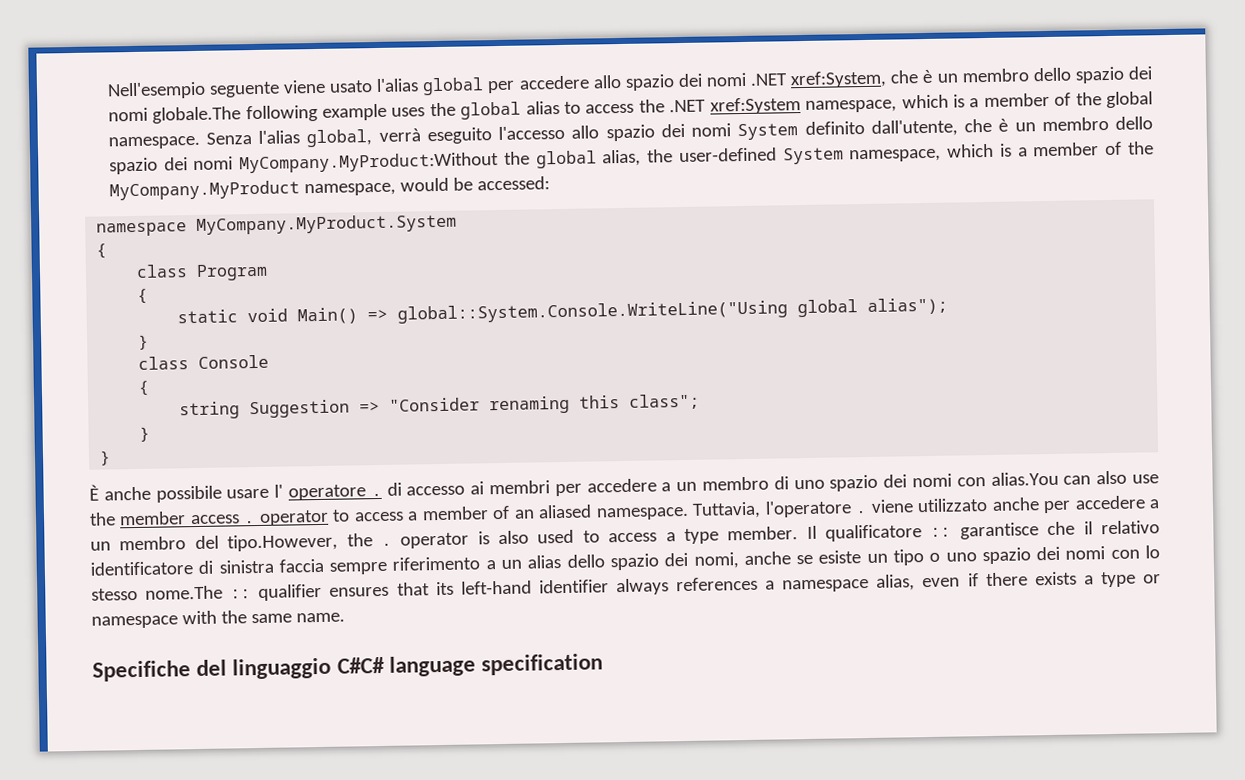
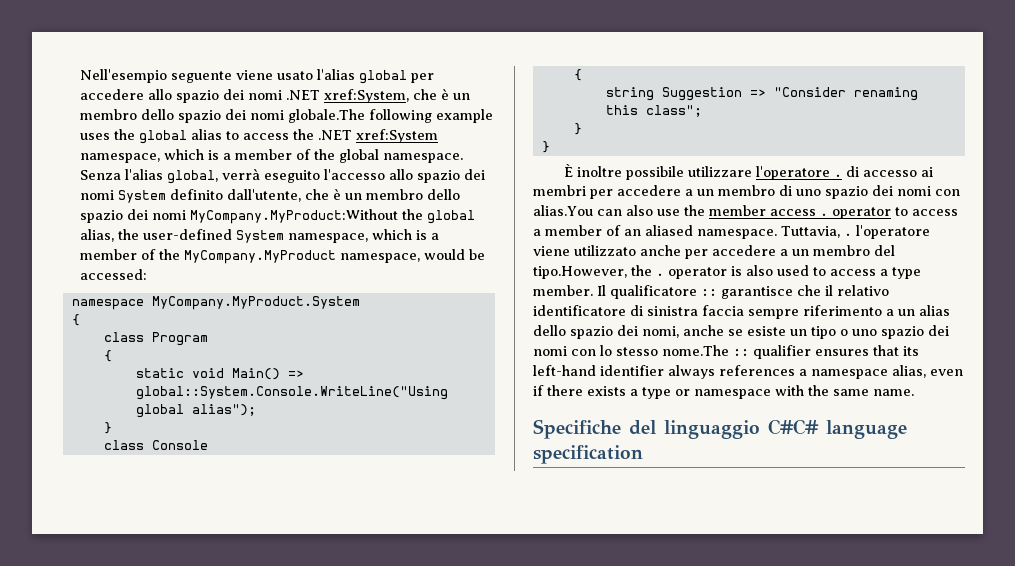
- È anche possibile usare l' operatore . di accesso ai membri per accedere a un membro di uno spazio dei nomi con alias.You can also use the member access . operator to access a member of an aliased namespace.
+ È inoltre possibile utilizzare l'operatore . di accesso ai membri per accedere a un membro di uno spazio dei nomi con alias.You can also use the member access . operator to access a member of an aliased namespace.
- Tuttavia, l'operatore . viene utilizzato anche per accedere a un membro del tipo.However, the . operator is also used to access a type member.
+ Tuttavia, . l'operatore viene utilizzato anche per accedere a un membro del tipo.However, the . operator is also used to access a type member.

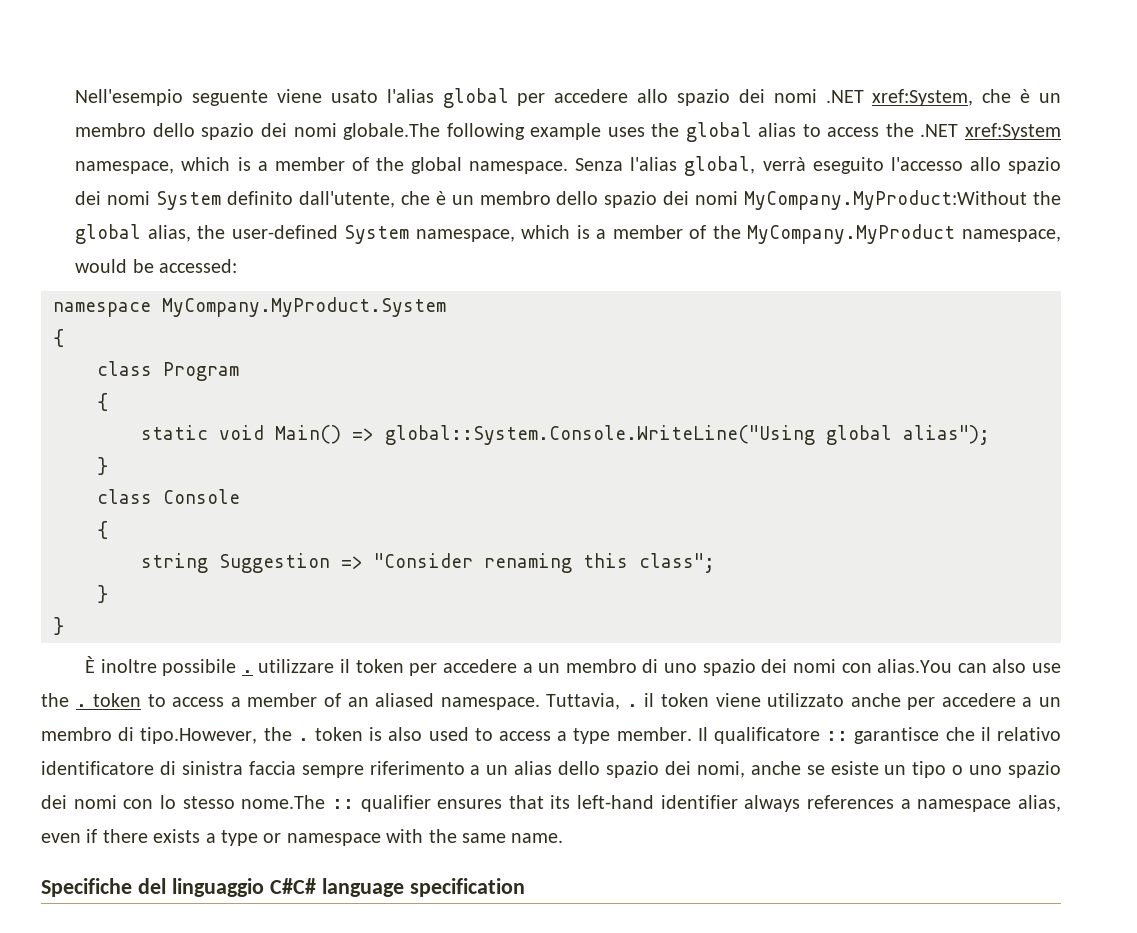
- È inoltre possibile utilizzare l'operatore . di accesso ai membri per accedere a un membro di uno spazio dei nomi con alias.You can also use the member access . operator to access a member of an aliased namespace.
+ È inoltre possibile . utilizzare il token per accedere a un membro di uno spazio dei nomi con alias.You can also use the . token to access a member of an aliased namespace.
- Tuttavia, . l'operatore viene utilizzato anche per accedere a un membro del tipo.However, the . operator is also used to access a type member.
+ Tuttavia, . il token viene utilizzato anche per accedere a un membro di tipo.However, the . token is also used to access a type member.

